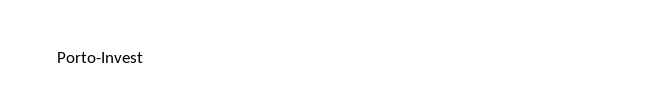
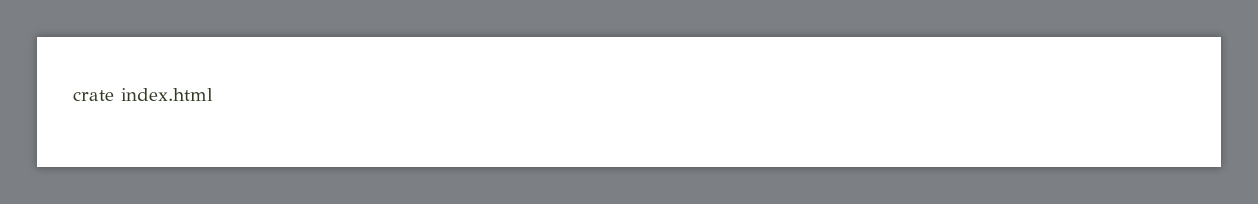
- Porto-Invest
+ crate index.html

